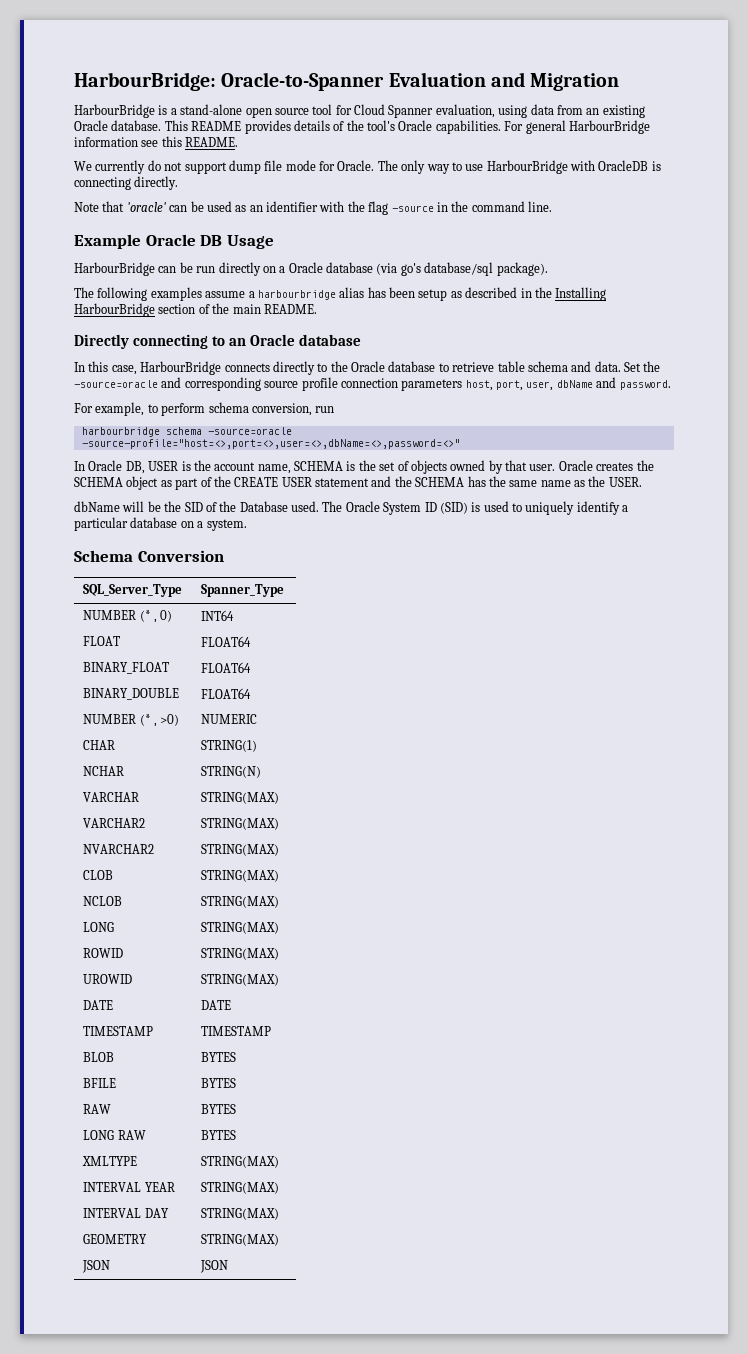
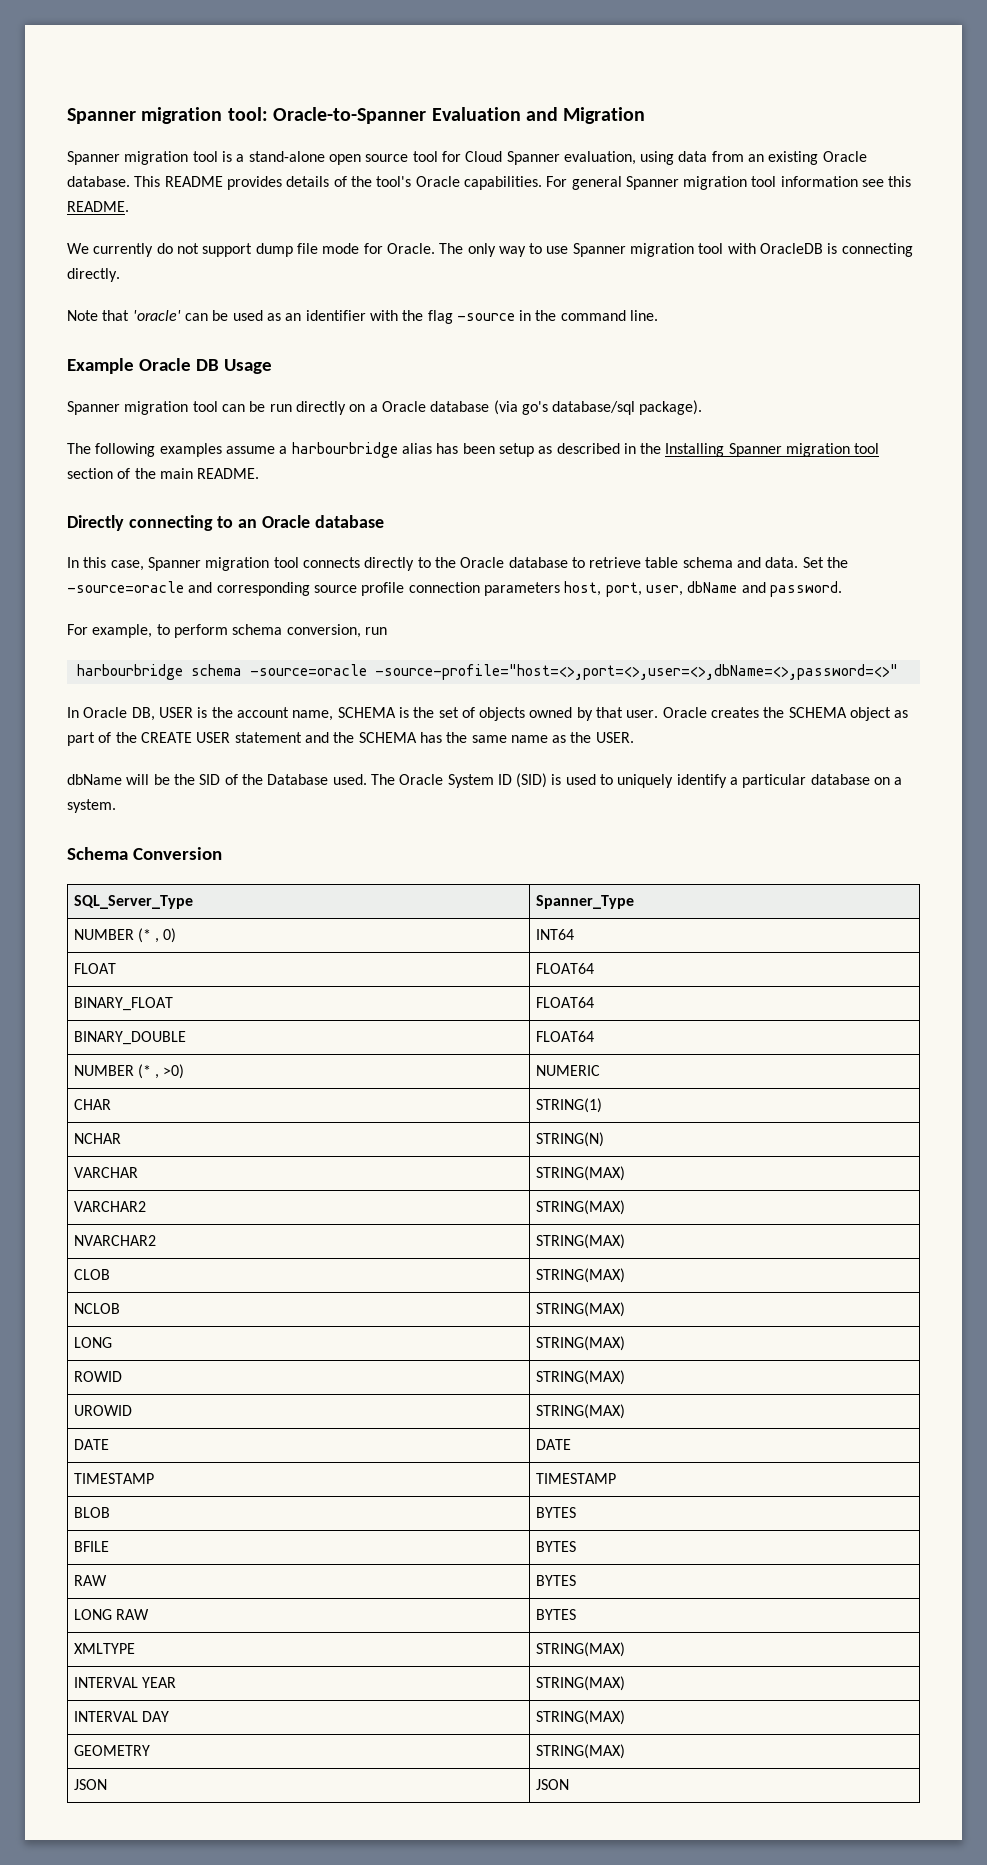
- HarbourBridge: Oracle-to-Spanner Evaluation and Migration
+ Spanner migration tool: Oracle-to-Spanner Evaluation and Migration
- HarbourBridge is a stand-alone open source tool for Cloud Spanner evaluation, using data from an existing Oracle database.
+ Spanner migration tool is a stand-alone open source tool for Cloud Spanner evaluation, using data from an existing Oracle database.
- For general HarbourBridge information see this README.
+ For general Spanner migration tool information see this README.
- The only way to use HarbourBridge with OracleDB is connecting directly.
+ The only way to use Spanner migration tool with OracleDB is connecting directly.
- HarbourBridge can be run directly on a Oracle database (via go's database/sql package).
+ Spanner migration tool can be run directly on a Oracle database (via go's database/sql package).
- The following examples assume a harbourbridge alias has been setup as described in the Installing HarbourBridge section of the main README.
+ The following examples assume a harbourbridge alias has been setup as described in the Installing Spanner migration tool section of the main README.
- In this case, HarbourBridge connects directly to the Oracle database to retrieve table schema and data.
+ In this case, Spanner migration tool connects directly to the Oracle database to retrieve table schema and data.

